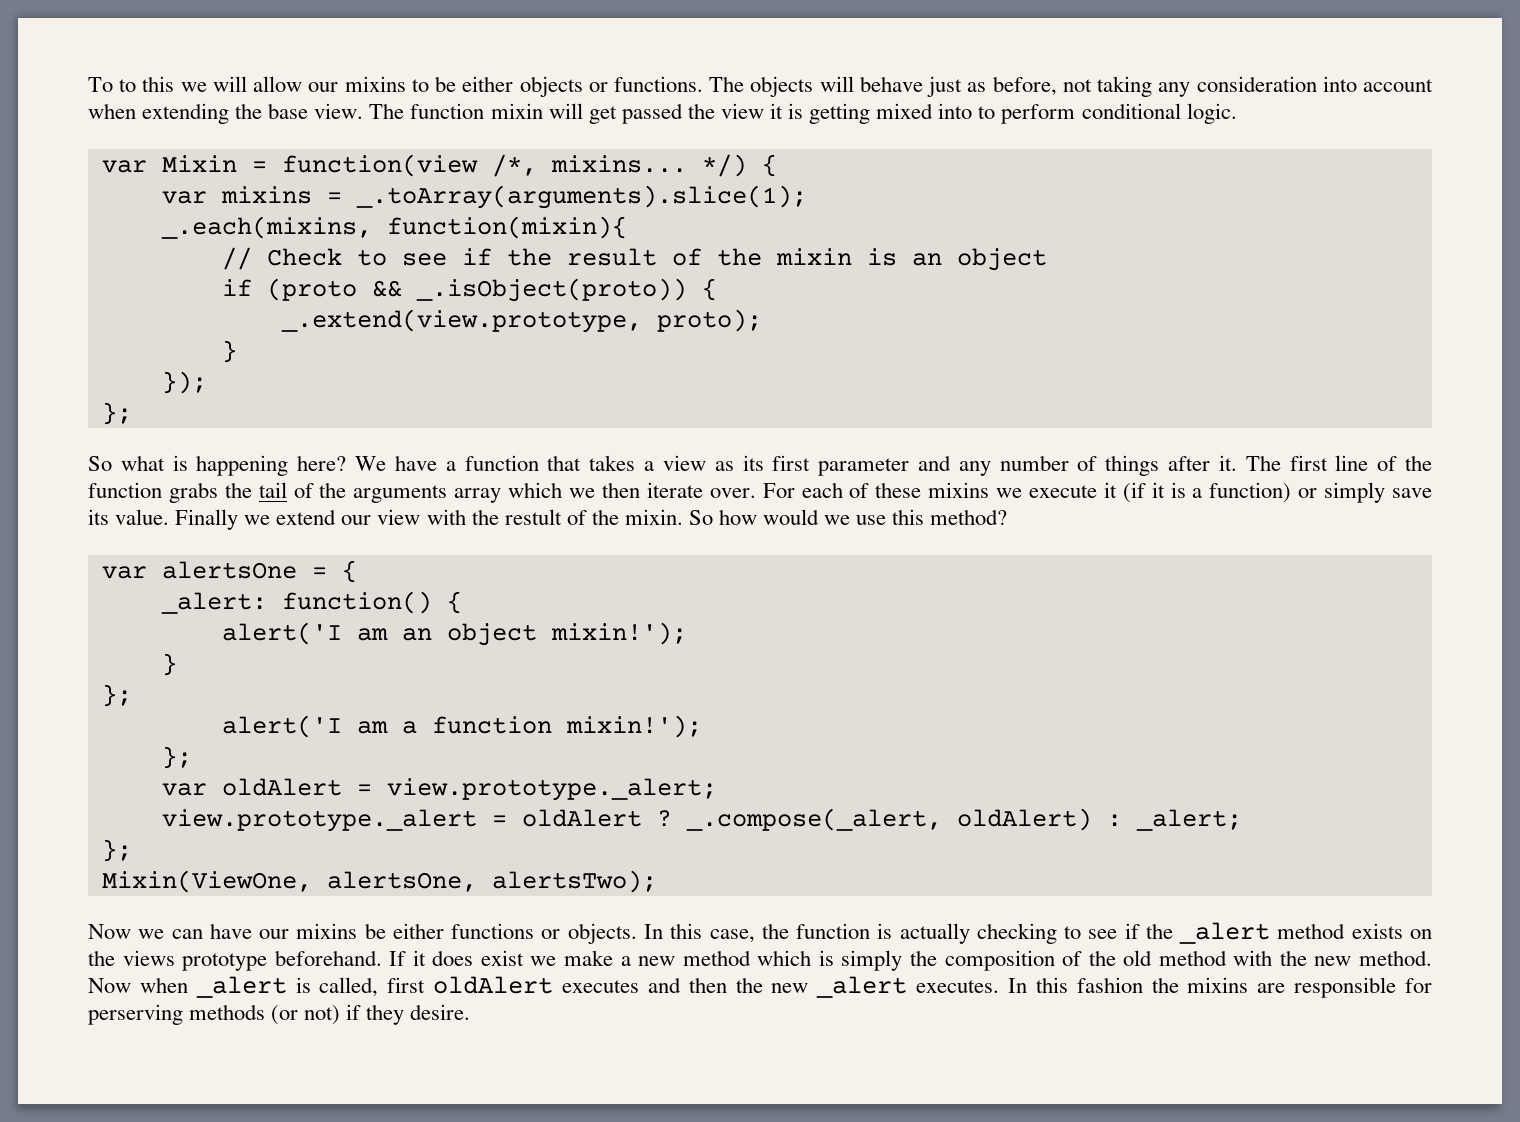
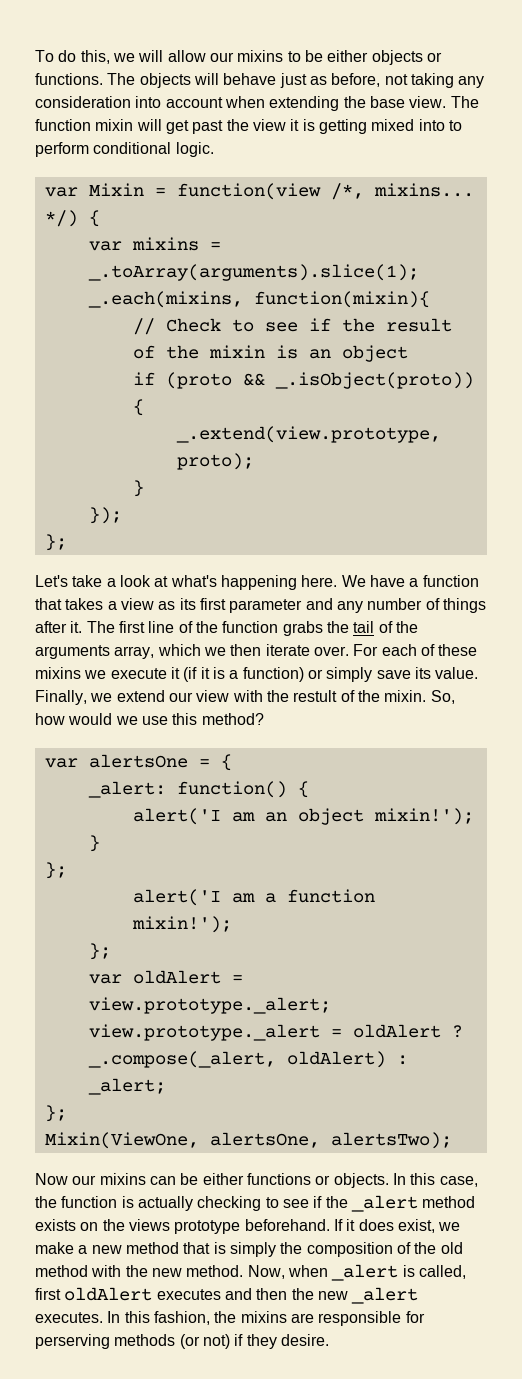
- To to this we will allow our mixins to be either objects or functions.
+ To do this, we will allow our mixins to be either objects or functions.
- The function mixin will get passed the view it is getting mixed into to perform conditional logic.
+ The function mixin will get past the view it is getting mixed into to perform conditional logic.
- So what is happening here?
+ Let's take a look at what's happening here.
- The first line of the function grabs the tail of the arguments array which we then iterate over.
+ The first line of the function grabs the tail of the arguments array, which we then iterate over.
- Finally we extend our view with the restult of the mixin.
+ Finally, we extend our view with the restult of the mixin.
- So how would we use this method?
+ So, how would we use this method?
- Now we can have our mixins be either functions or objects.
+ Now our mixins can be either functions or objects.
- If it does exist we make a new method which is simply the composition of the old method with the new method.
+ If it does exist, we make a new method that is simply the composition of the old method with the new method.
- Now when _alert is called, first oldAlert executes and then the new _alert executes.
+ Now, when _alert is called, first oldAlert executes and then the new _alert executes.
- In this fashion the mixins are responsible for perserving methods (or not) if they desire.
+ In this fashion, the mixins are responsible for perserving methods (or not) if they desire.

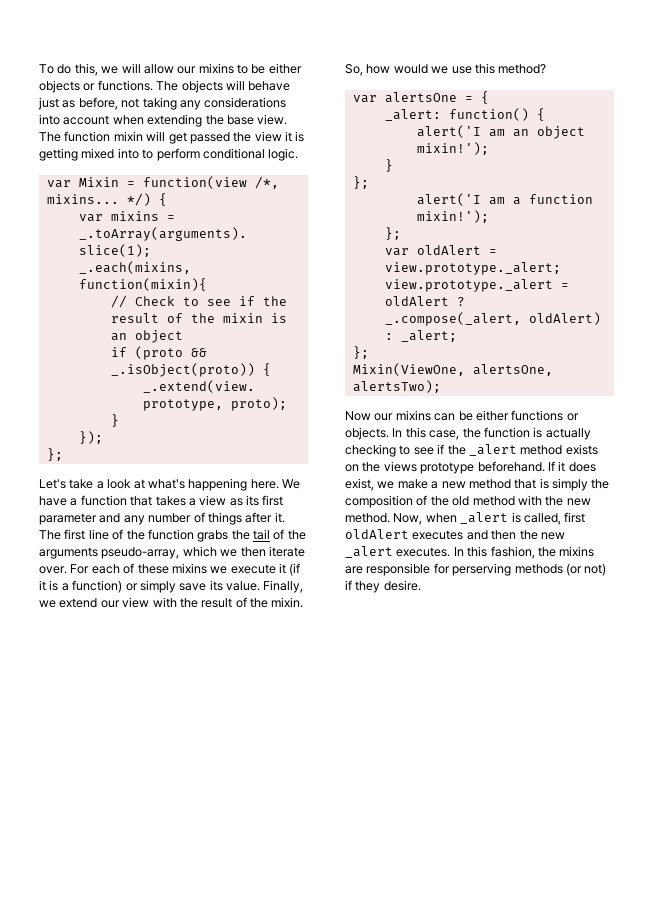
- The objects will behave just as before, not taking any consideration into account when extending the base view.
+ The objects will behave just as before, not taking any considerations into account when extending the base view.
- The function mixin will get past the view it is getting mixed into to perform conditional logic.
+ The function mixin will get passed the view it is getting mixed into to perform conditional logic.
- The first line of the function grabs the tail of the arguments array, which we then iterate over.
+ The first line of the function grabs the tail of the arguments pseudo-array, which we then iterate over.
- Finally, we extend our view with the restult of the mixin.
+ Finally, we extend our view with the result of the mixin.

